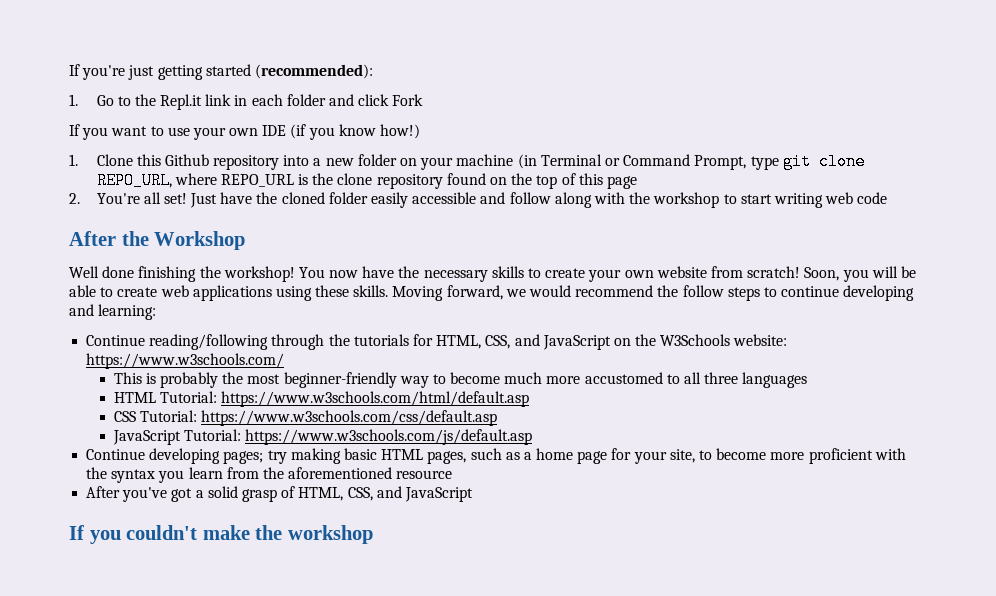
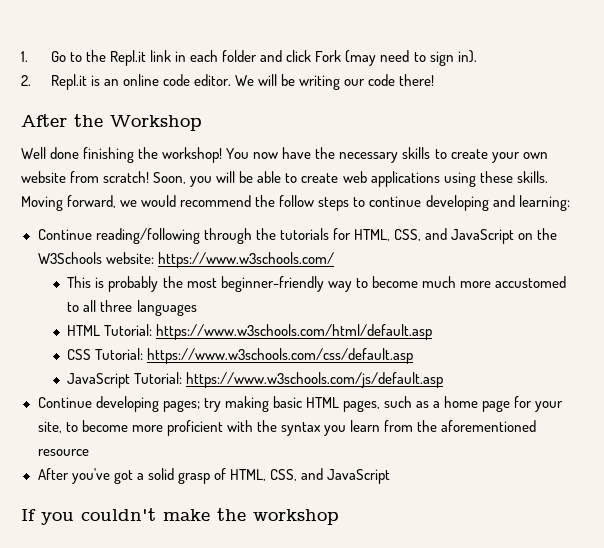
- If you're just getting started (recommended):
- 1. Go to the Repl.it link in each folder and click Fork
- If you want to use your own IDE (if you know how!)
- 1. Clone this Github repository into a new folder on your machine (in Terminal or Command Prompt, type git clone REPO_URL, where REPO_URL is the clone repository found on the top of this page
- 2. You're all set! Just have the cloned folder easily accessible and follow along with the workshop to start writing web code
+ 1. Go to the Repl.it link in each folder and click Fork (may need to sign in).
+ 2. Repl.it is an online code editor. We will be writing our code there!

